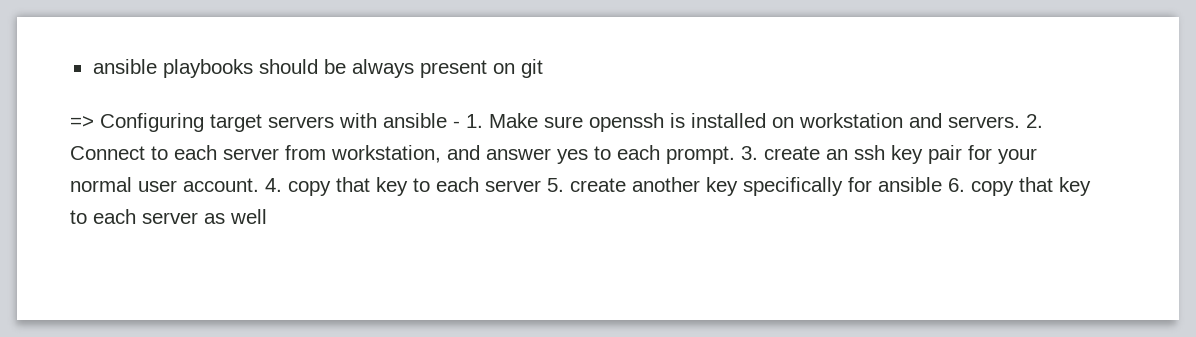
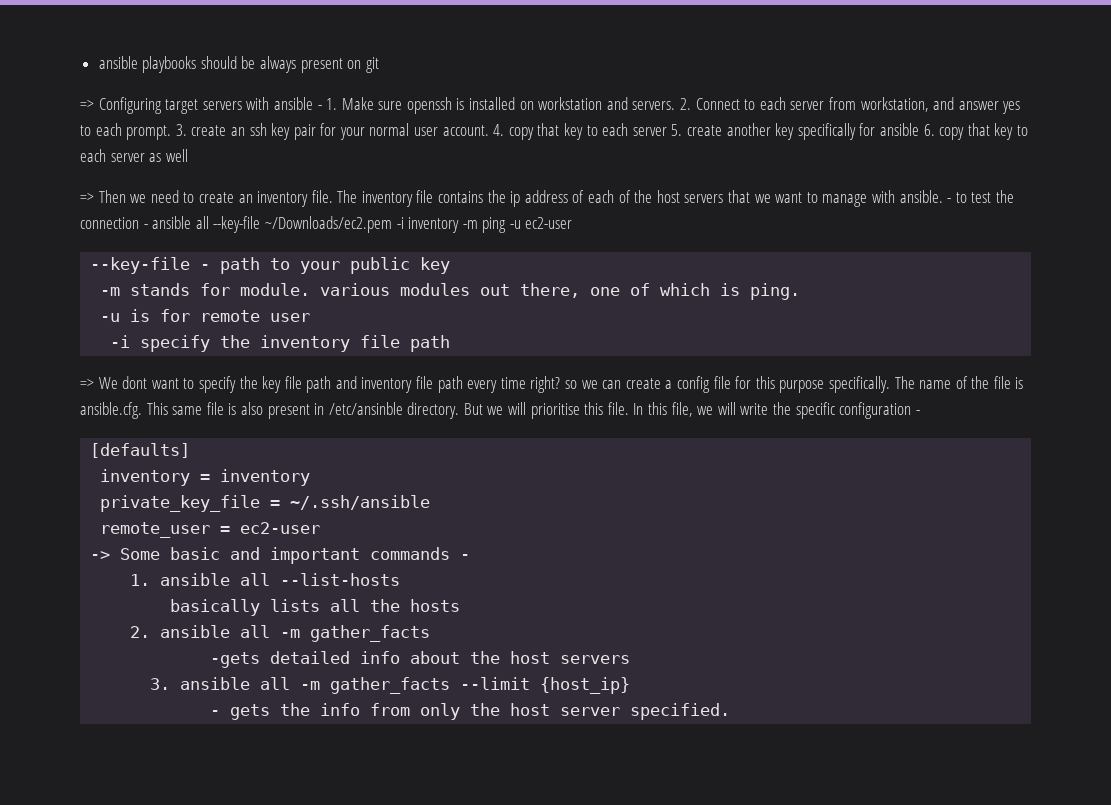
+ => Then we need to create an inventory file. The inventory file contains the ip address of each of the host servers that we want to manage with ansible. - to test the connection - ansible all --key-file ~/Downloads/ec2.pem -i inventory -m ping -u ec2-user
+ --key-file - path to your public key
+ -m stands for module. various modules out there, one of which is ping.
+ -u is for remote user
+ -i specify the inventory file path
+ => We dont want to specify the key file path and inventory file path every time right? so we can create a config file for this purpose specifically. The name of the file is ansible.cfg. This same file is also present in /etc/ansinble directory. But we will prioritise this file. In this file, we will write the specific configuration -
+ [defaults]
+ inventory = inventory
+ private_key_file = ~/.ssh/ansible
+ remote_user = ec2-user
+ -> Some basic and important commands -
+ 1. ansible all --list-hosts
+ basically lists all the hosts
+ 2. ansible all -m gather_facts
+ -gets detailed info about the host servers
+ 3. ansible all -m gather_facts --limit {host_ip}
+ - gets the info from only the host server specified.

